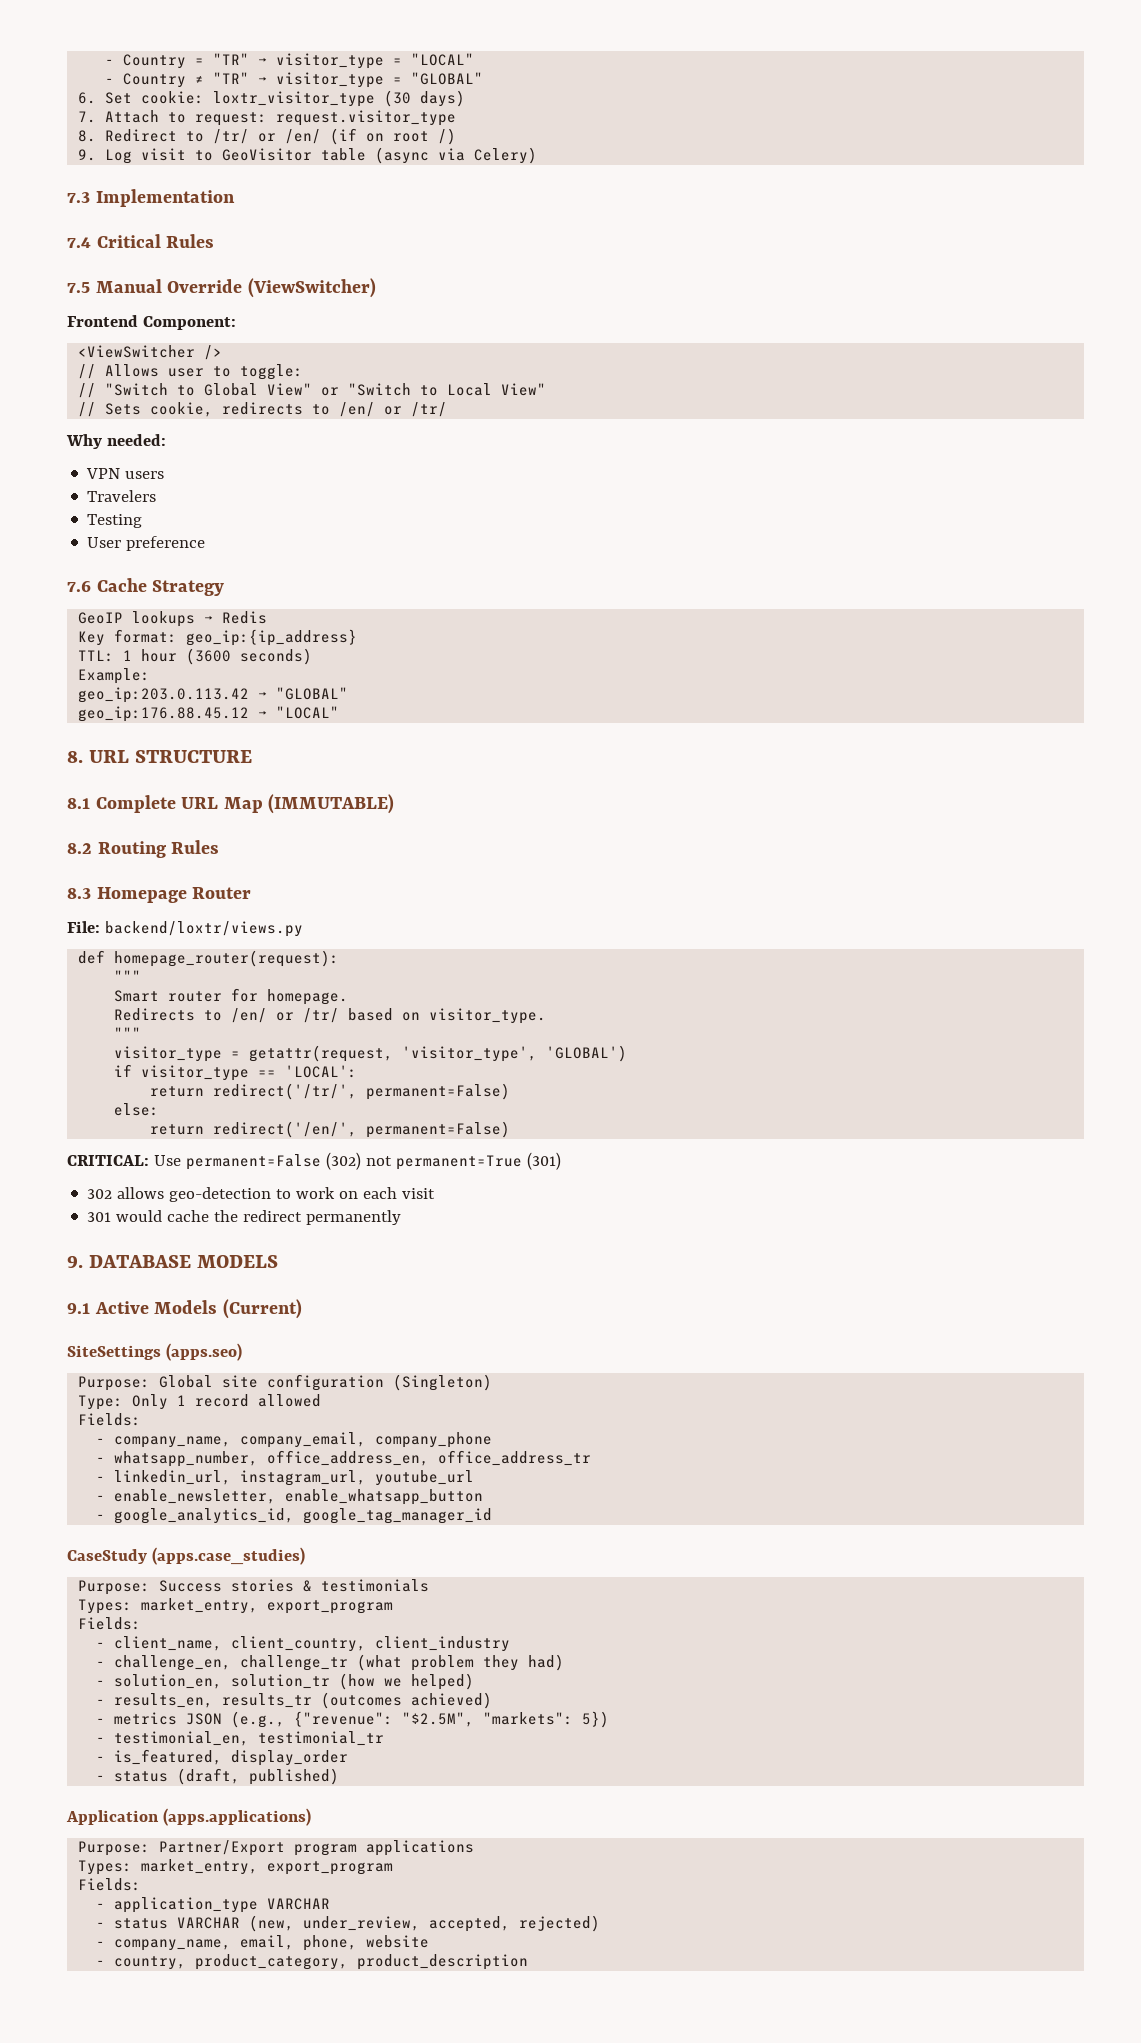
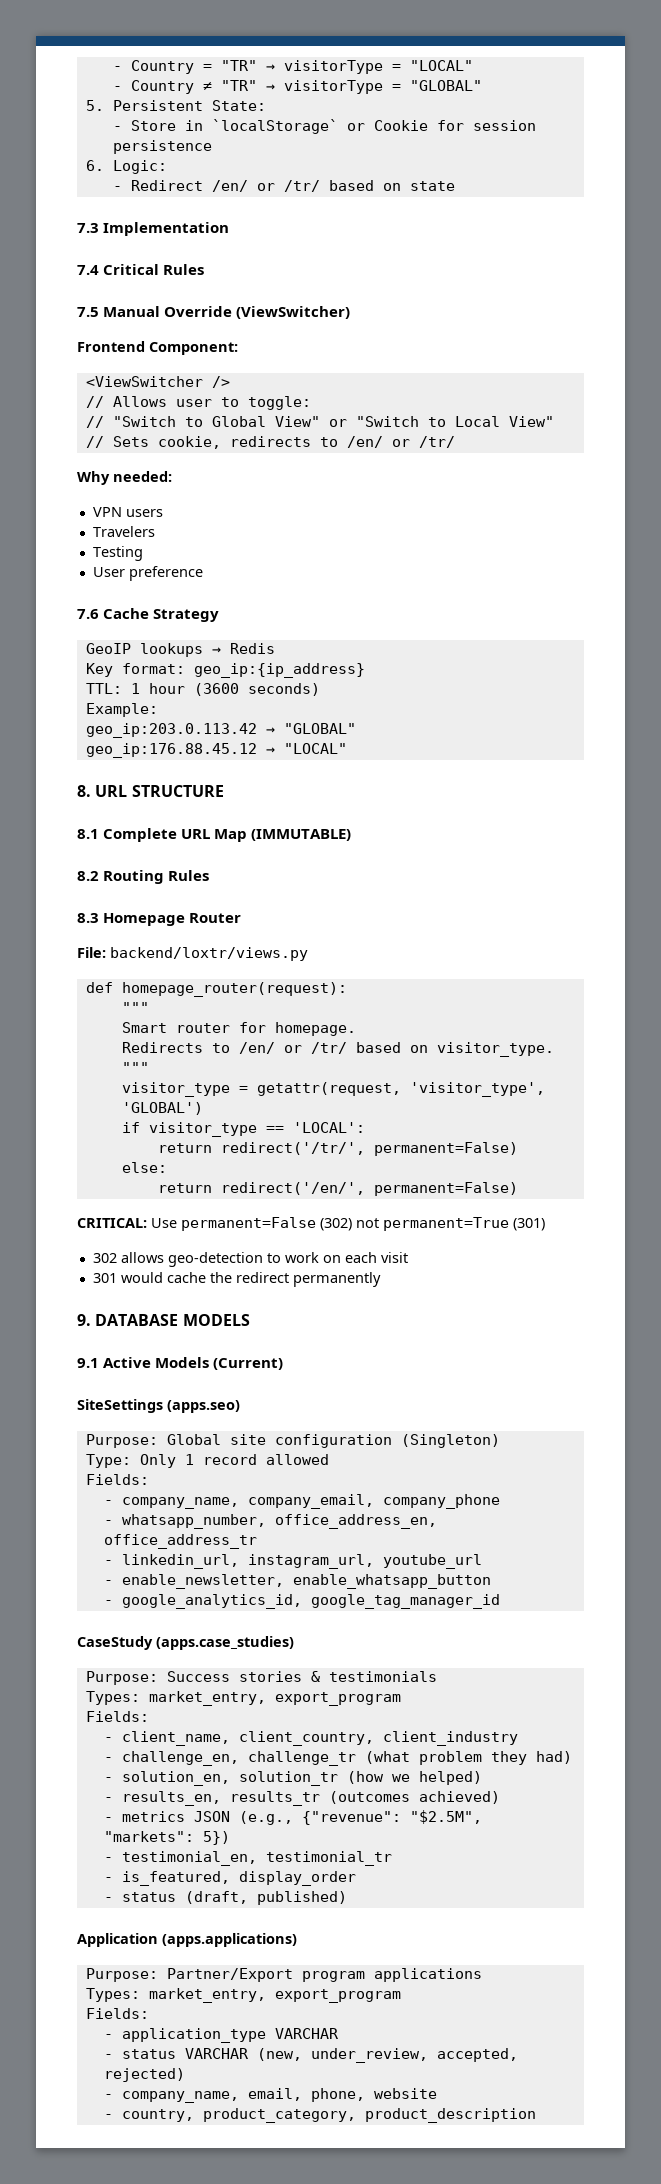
- - Country = "TR" → visitor_type = "LOCAL"
+ - Country = "TR" → visitorType = "LOCAL"
- - Country ≠ "TR" → visitor_type = "GLOBAL"
+ - Country ≠ "TR" → visitorType = "GLOBAL"
- 6. Set cookie: loxtr_visitor_type (30 days)
- 7. Attach to request: request.visitor_type
- 8. Redirect to /tr/ or /en/ (if on root /)
- 9. Log visit to GeoVisitor table (async via Celery)
+ 5. Persistent State:
+ - Store in `localStorage` or Cookie for session persistence
+ 6. Logic:
+ - Redirect /en/ or /tr/ based on state

